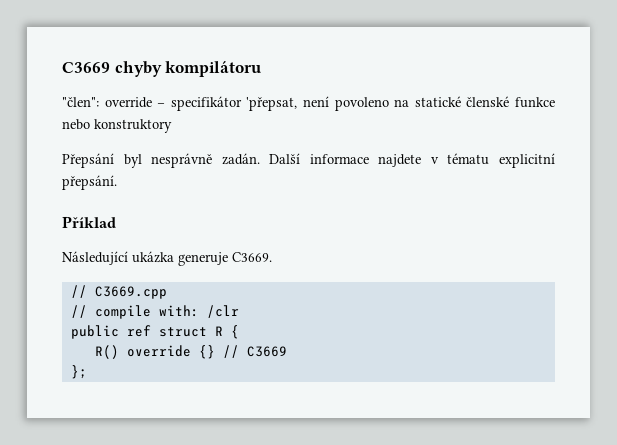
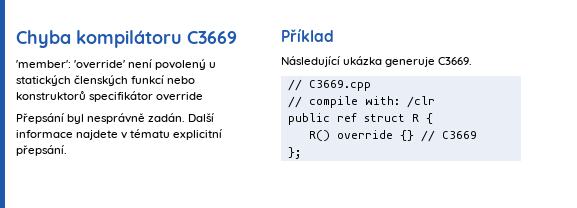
- C3669 chyby kompilátoru
- "člen": override – specifikátor 'přepsat, není povoleno na statické členské funkce nebo konstruktory
+ Chyba kompilátoru C3669
+ 'member': 'override' není povolený u statických členských funkcí nebo konstruktorů specifikátor override

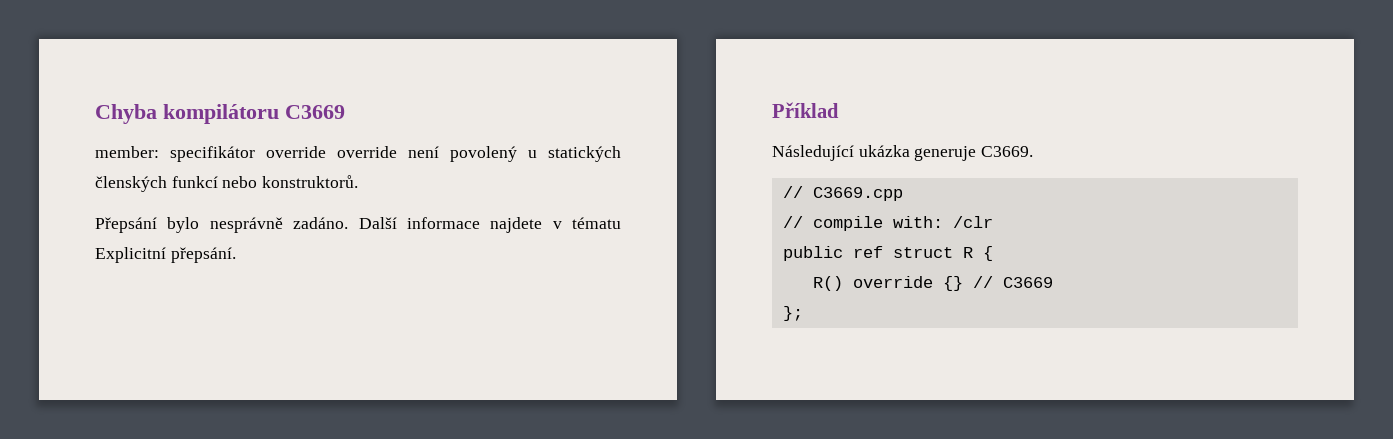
- 'member': 'override' není povolený u statických členských funkcí nebo konstruktorů specifikátor override
- Přepsání byl nesprávně zadán.
+ member: specifikátor override override není povolený u statických členských funkcí nebo konstruktorů.
+ Přepsání bylo nesprávně zadáno.
- Další informace najdete v tématu explicitní přepsání.
+ Další informace najdete v tématu Explicitní přepsání.

